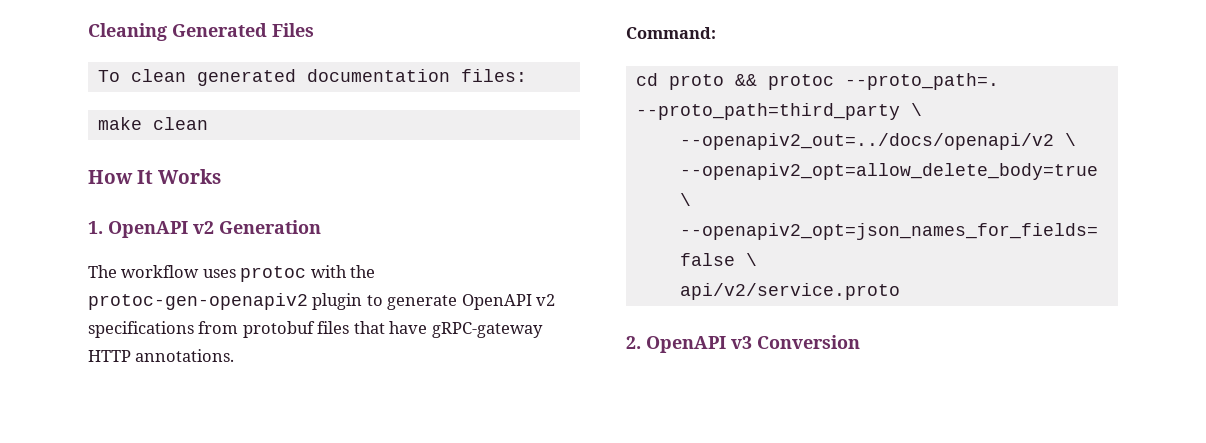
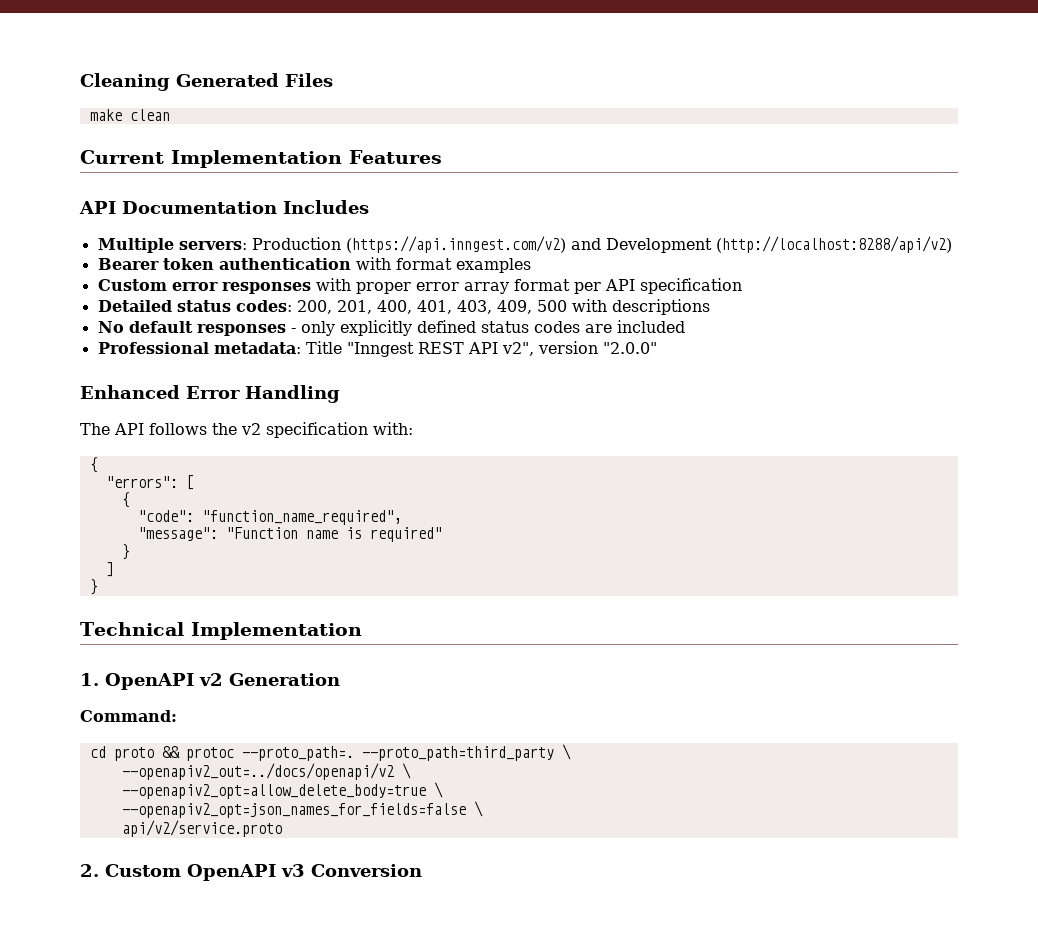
- To clean generated documentation files:
  make clean
- How It Works
+ Current Implementation Features
+ API Documentation Includes
+ Multiple servers: Production (https://api.inngest.com/v2) and Development (http://localhost:8288/api/v2)
+ Bearer token authentication with format examples
+ Custom error responses with proper error array format per API specification
+ Detailed status codes: 200, 201, 400, 401, 403, 409, 500 with descriptions
+ No default responses - only explicitly defined status codes are included
+ Professional metadata: Title "Inngest REST API v2", version "2.0.0"
+ Enhanced Error Handling
+ The API follows the v2 specification with:
+ {
+ "errors": [
+ {
+ "code": "function_name_required",
+ "message": "Function name is required"
+ }
+ ]
+ }
+ Technical Implementation
  1. OpenAPI v2 Generation
- The workflow uses protoc with the protoc-gen-openapiv2 plugin to generate OpenAPI v2 specifications from protobuf files that have gRPC-gateway HTTP annotations.
- 2. OpenAPI v3 Conversion
+ 2. Custom OpenAPI v3 Conversion

